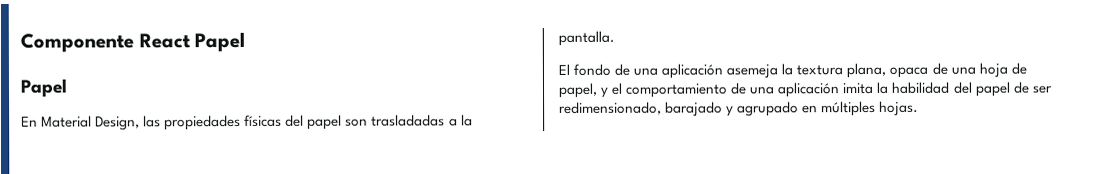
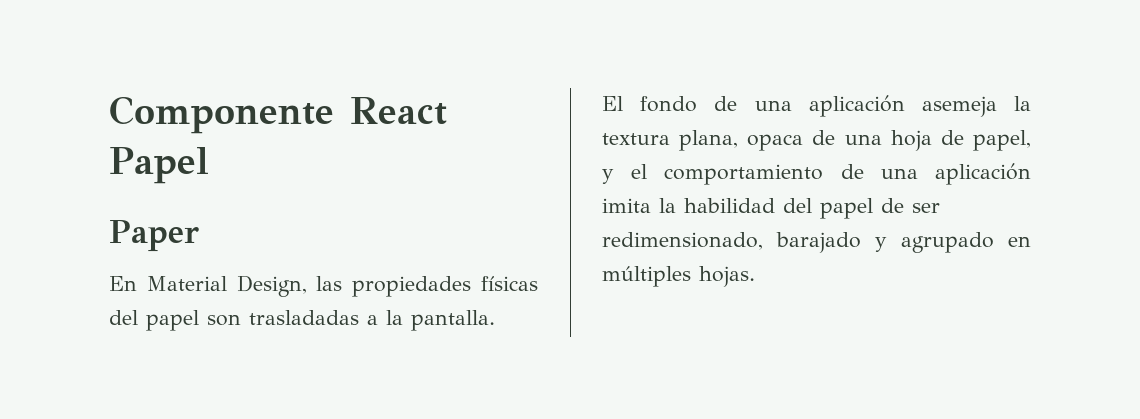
  Componente React Papel
- Papel
+ Paper

